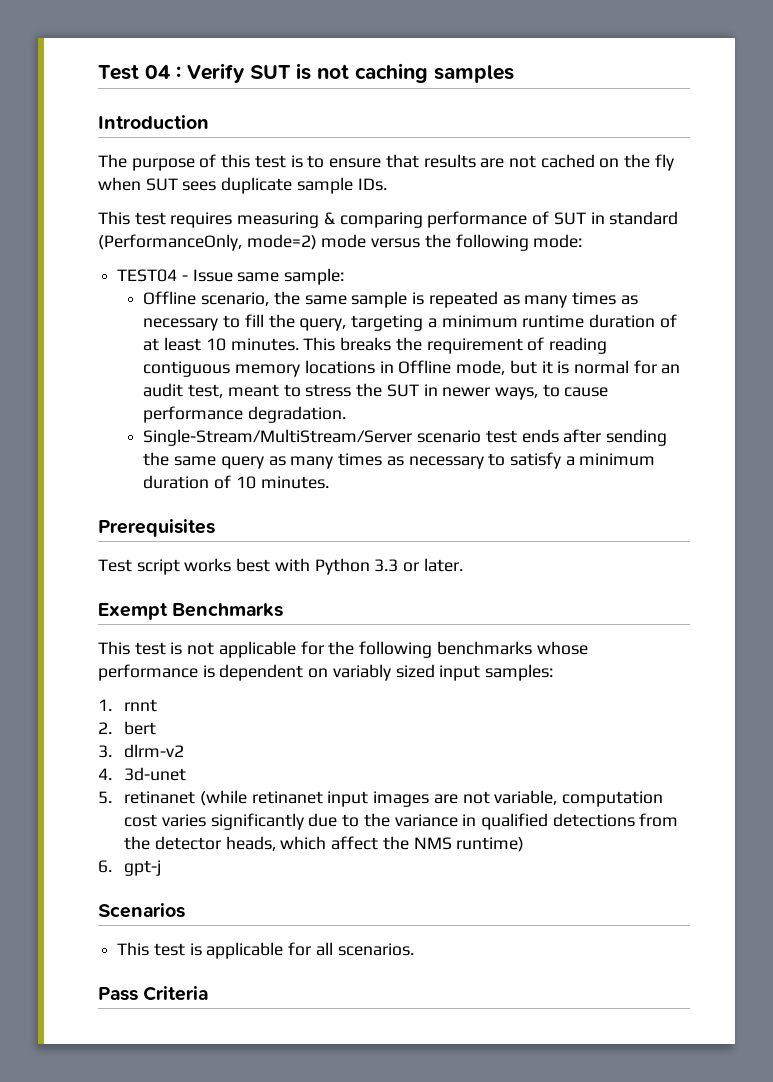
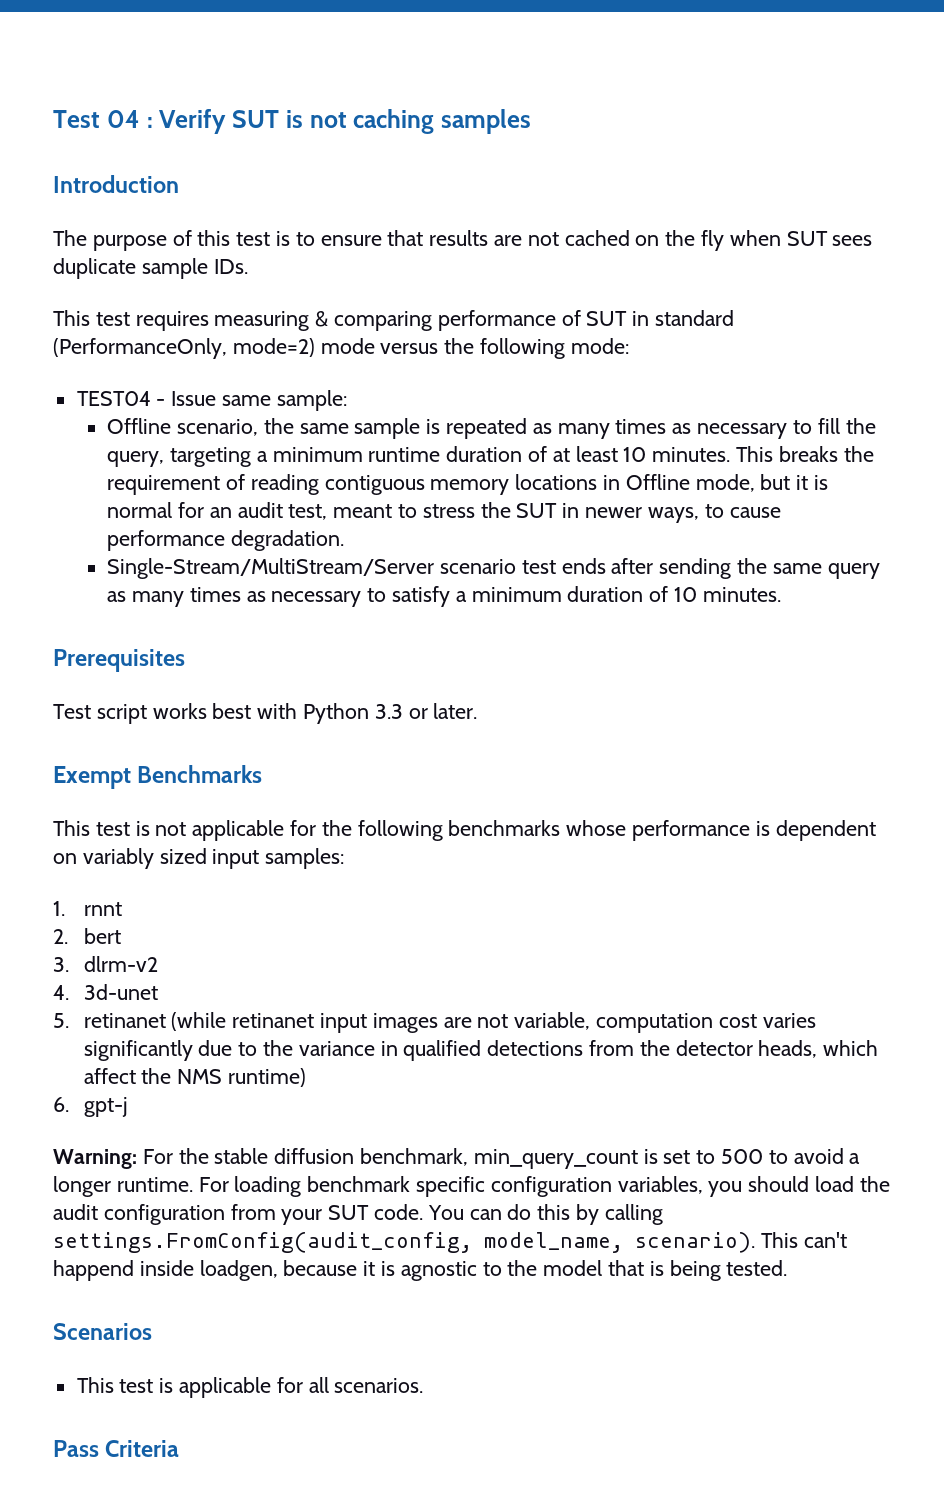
+ Warning: For the stable diffusion benchmark, min_query_count is set to 500 to avoid a longer runtime. For loading benchmark specific configuration variables, you should load the audit configuration from your SUT code. You can do this by calling settings.FromConfig(audit_config, model_name, scenario). This can't happend inside loadgen, because it is agnostic to the model that is being tested.

